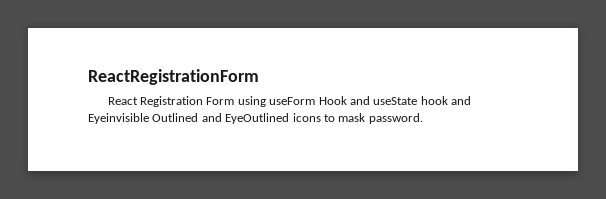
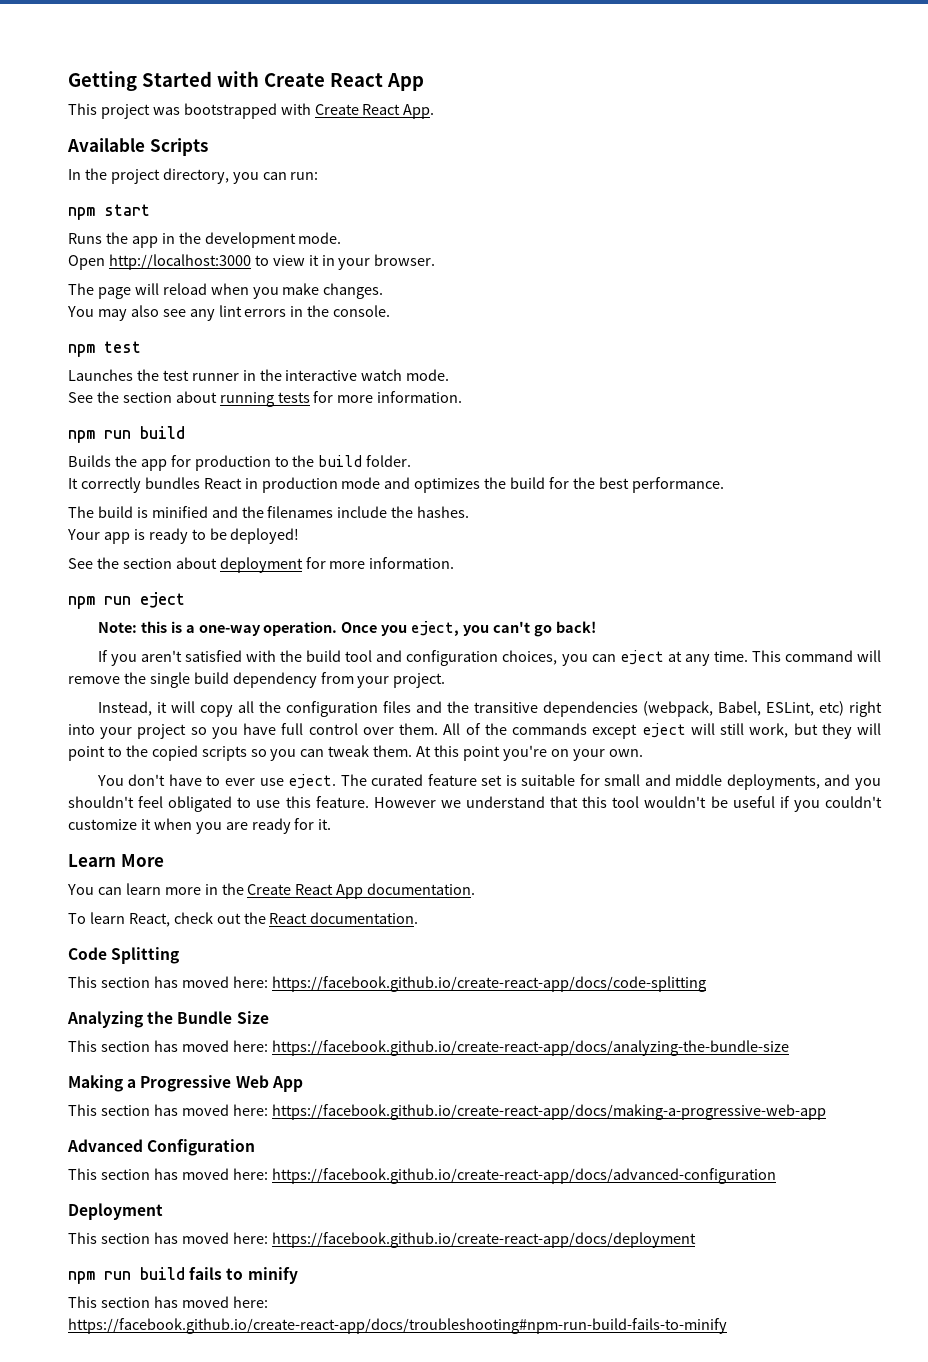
- ReactRegistrationForm
- React Registration Form using useForm Hook and useState hook and Eyeinvisible Outlined and EyeOutlined icons to mask password.
+ Getting Started with Create React App
+ This project was bootstrapped with Create React App.
+ Available Scripts
+ In the project directory, you can run:
+ npm start
+ Runs the app in the development mode.
+ Open http://localhost:3000 to view it in your browser.
+ The page will reload when you make changes.
+ You may also see any lint errors in the console.
+ npm test
+ Launches the test runner in the interactive watch mode.
+ See the section about running tests for more information.
+ npm run build
+ Builds the app for production to the build folder.
+ It correctly bundles React in production mode and optimizes the build for the best performance.
+ The build is minified and the filenames include the hashes.
+ Your app is ready to be deployed!
+ See the section about deployment for more information.
+ npm run eject
+ Note: this is a one-way operation. Once you eject, you can't go back!
+ If you aren't satisfied with the build tool and configuration choices, you can eject at any time. This command will remove the single build dependency from your project.
+ Instead, it will copy all the configuration files and the transitive dependencies (webpack, Babel, ESLint, etc) right into your project so you have full control over them. All of the commands except eject will still work, but they will point to the copied scripts so you can tweak them. At this point you're on your own.
+ You don't have to ever use eject. The curated feature set is suitable for small and middle deployments, and you shouldn't feel obligated to use this feature. However we understand that this tool wouldn't be useful if you couldn't customize it when you are ready for it.
+ Learn More
+ You can learn more in the Create React App documentation.
+ To learn React, check out the React documentation.
+ Code Splitting
+ This section has moved here: https://facebook.github.io/create-react-app/docs/code-splitting
+ Analyzing the Bundle Size
+ This section has moved here: https://facebook.github.io/create-react-app/docs/analyzing-the-bundle-size
+ Making a Progressive Web App
+ This section has moved here: https://facebook.github.io/create-react-app/docs/making-a-progressive-web-app
+ Advanced Configuration
+ This section has moved here: https://facebook.github.io/create-react-app/docs/advanced-configuration
+ Deployment
+ This section has moved here: https://facebook.github.io/create-react-app/docs/deployment
+ npm run build fails to minify
+ This section has moved here: https://facebook.github.io/create-react-app/docs/troubleshooting#npm-run-build-fails-to-minify

